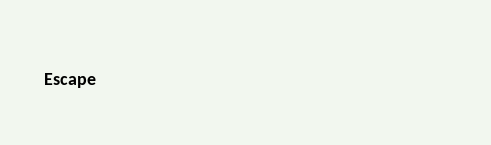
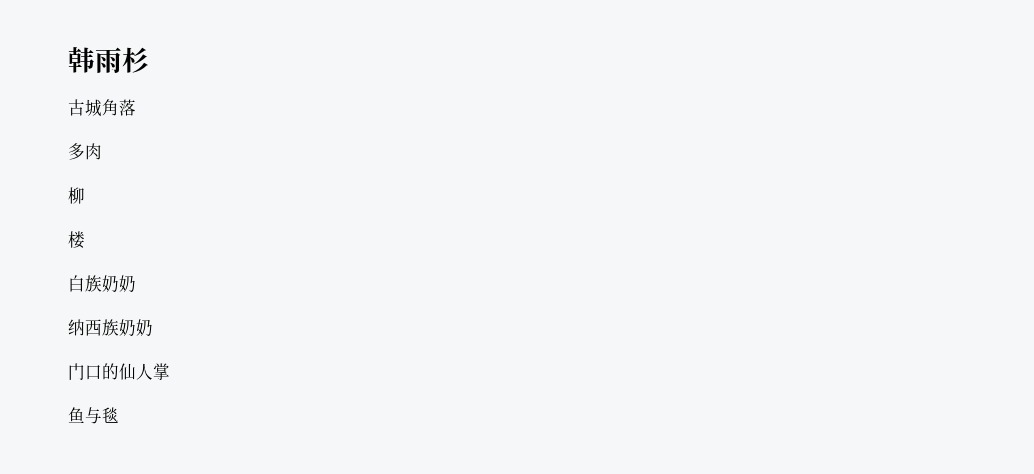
- Escape
+ 韩雨杉
+ 古城角落
+ 多肉
+ 柳
+ 楼
+ 白族奶奶
+ 纳西族奶奶
+ 门口的仙人掌
+ 鱼与毯

